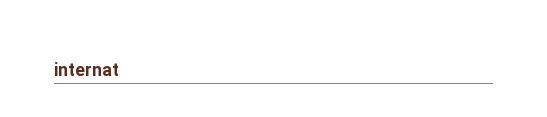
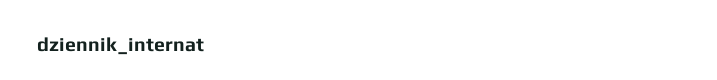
- internat
+ dziennik_internat

